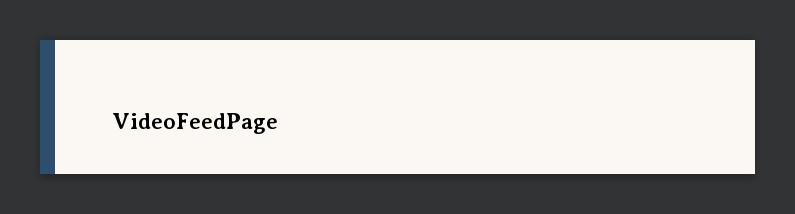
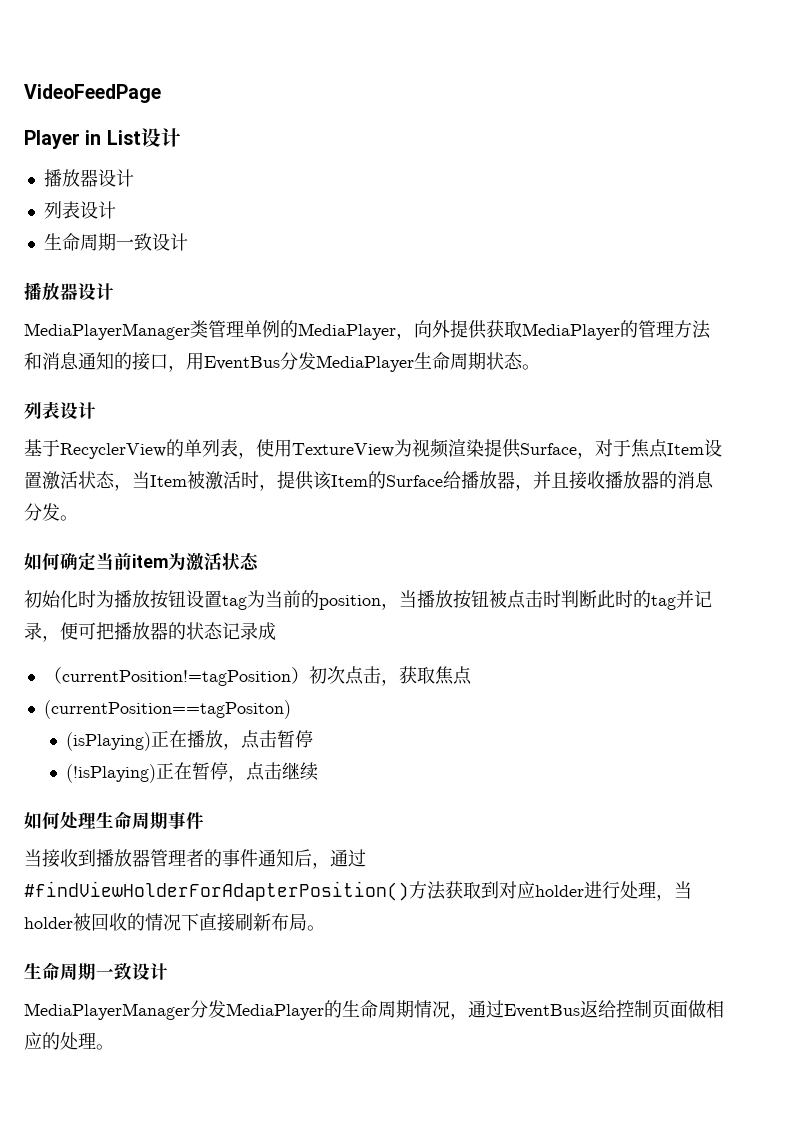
+ Player in List设计
+ 播放器设计
+ 列表设计
+ 生命周期一致设计
+ 播放器设计
+ MediaPlayerManager类管理单例的MediaPlayer，向外提供获取MediaPlayer的管理方法和消息通知的接口，用EventBus分发MediaPlayer生命周期状态。
+ 列表设计
+ 基于RecyclerView的单列表，使用TextureView为视频渲染提供Surface，对于焦点Item设置激活状态，当Item被激活时，提供该Item的Surface给播放器，并且接收播放器的消息分发。
+ 如何确定当前item为激活状态
+ 初始化时为播放按钮设置tag为当前的position，当播放按钮被点击时判断此时的tag并记录，便可把播放器的状态记录成
+ （currentPosition!=tagPosition）初次点击，获取焦点
+ (currentPosition==tagPositon)
+ (isPlaying)正在播放，点击暂停
+ (!isPlaying)正在暂停，点击继续
+ 如何处理生命周期事件
+ 当接收到播放器管理者的事件通知后，通过#findViewHolderForAdapterPosition()方法获取到对应holder进行处理，当holder被回收的情况下直接刷新布局。
+ 生命周期一致设计
+ MediaPlayerManager分发MediaPlayer的生命周期情况，通过EventBus返给控制页面做相应的处理。

